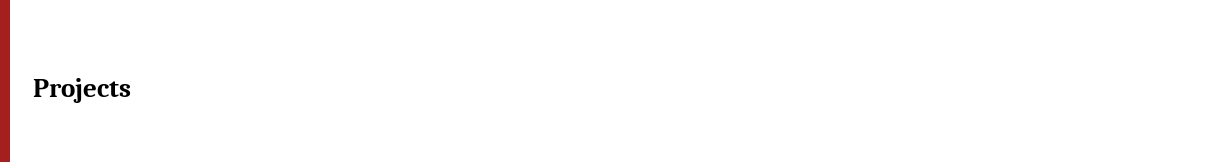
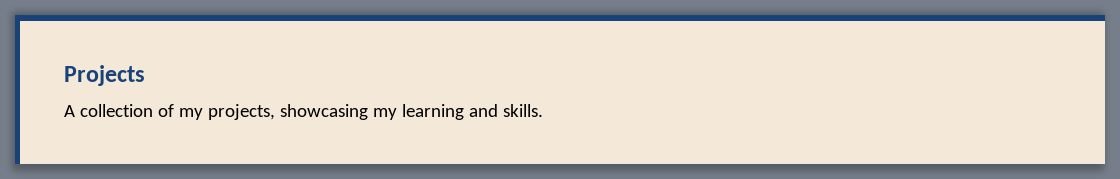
+ A collection of my projects, showcasing my learning and skills.

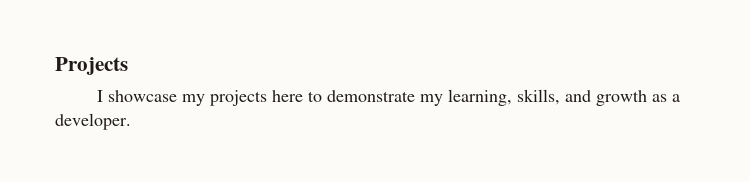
- A collection of my projects, showcasing my learning and skills.
+ I showcase my projects here to demonstrate my learning, skills, and growth as a developer.

